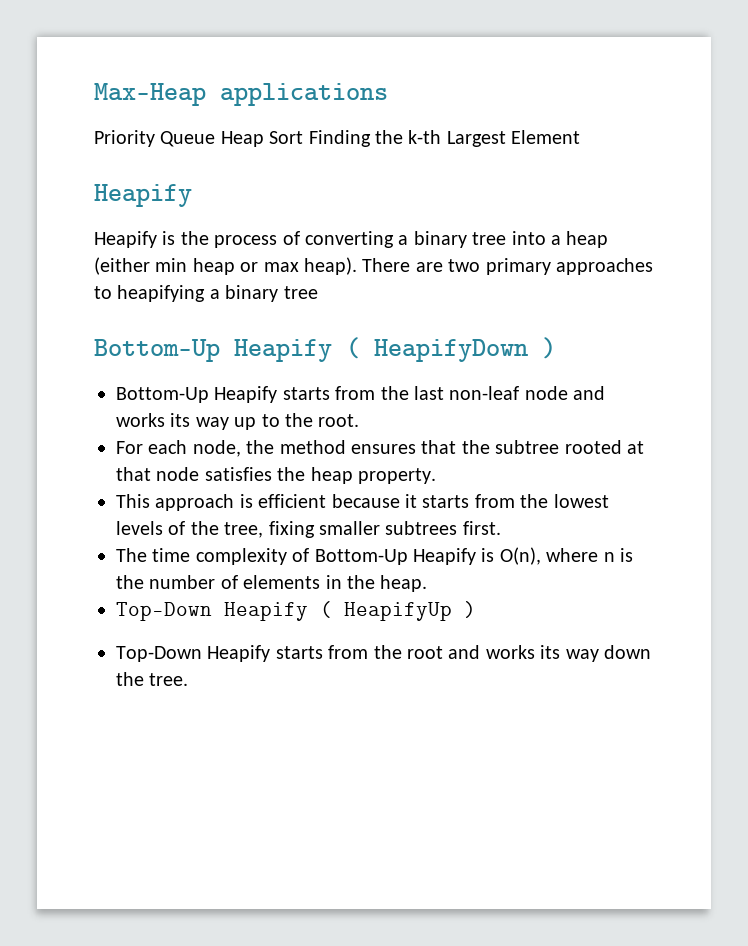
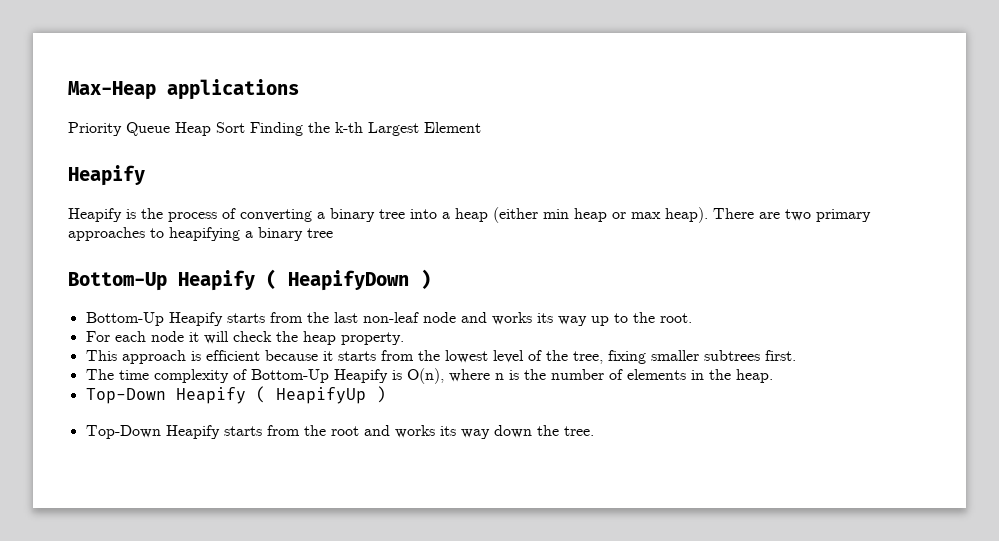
- For each node, the method ensures that the subtree rooted at that node satisfies the heap property.
+ For each node it will check the heap property.
- This approach is efficient because it starts from the lowest levels of the tree, fixing smaller subtrees first.
+ This approach is efficient because it starts from the lowest level of the tree, fixing smaller subtrees first.

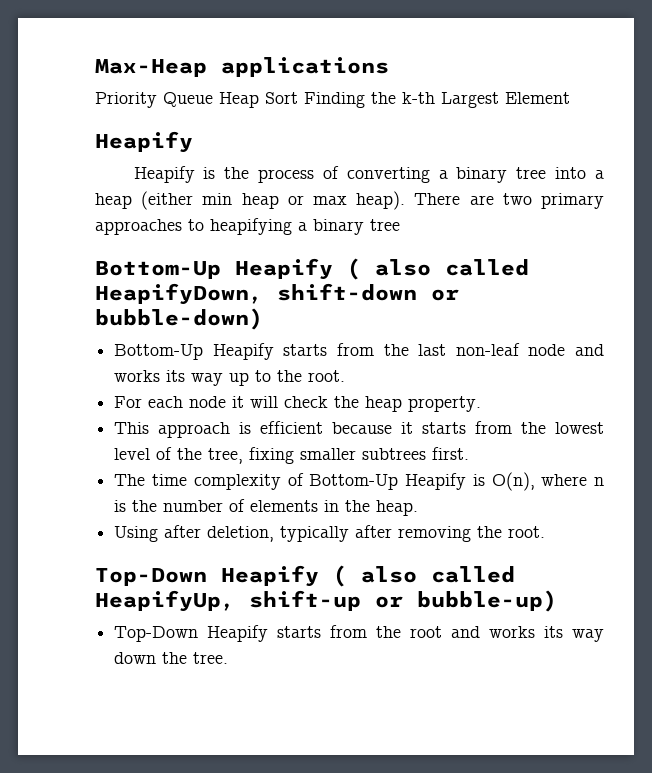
- Bottom-Up Heapify ( HeapifyDown )
+ Bottom-Up Heapify ( also called HeapifyDown, shift-down or bubble-down)
- Top-Down Heapify ( HeapifyUp )
+ Using after deletion, typically after removing the root.
+ Top-Down Heapify ( also called HeapifyUp, shift-up or bubble-up)

